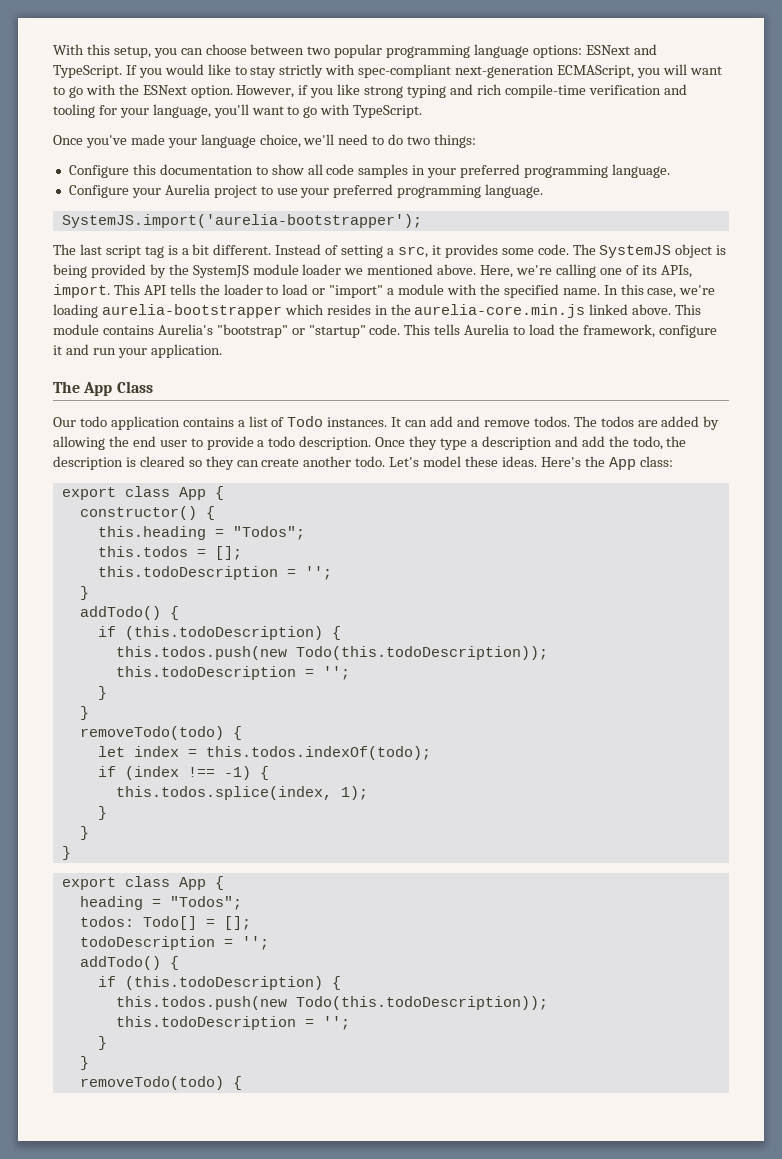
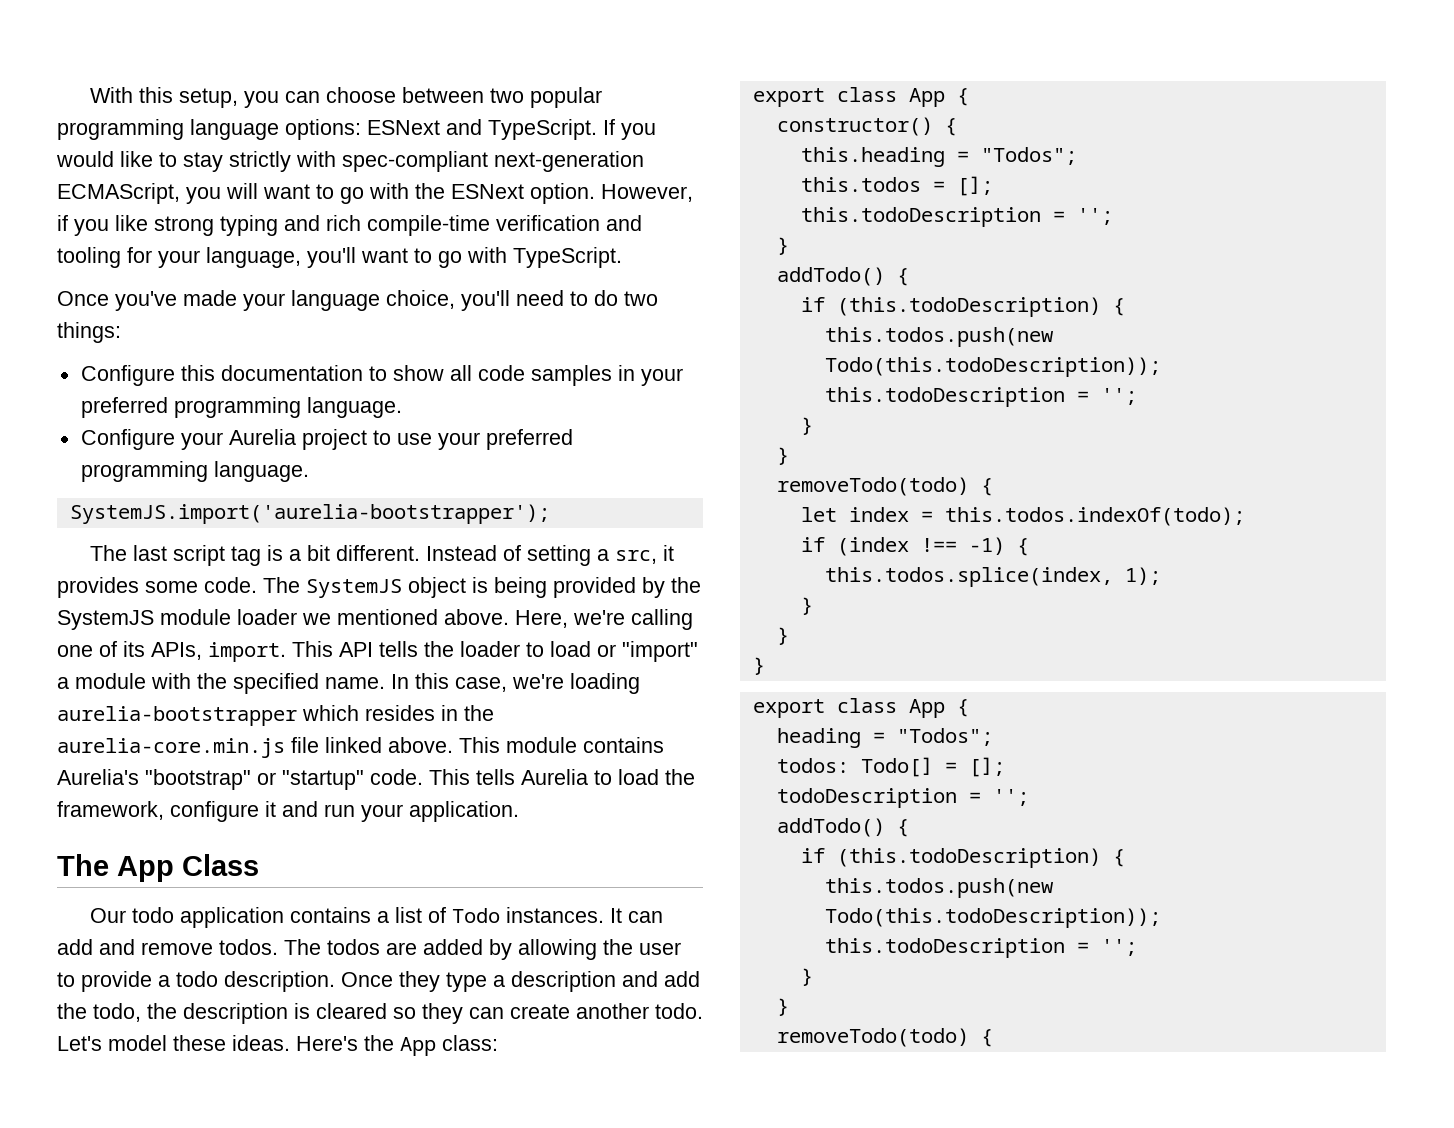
- Once you've made your language choice, we'll need to do two things:
+ Once you've made your language choice, you'll need to do two things:
- In this case, we're loading aurelia-bootstrapper which resides in the aurelia-core.min.js linked above.
+ In this case, we're loading aurelia-bootstrapper which resides in the aurelia-core.min.js file linked above.
- The todos are added by allowing the end user to provide a todo description.
+ The todos are added by allowing the user to provide a todo description.

